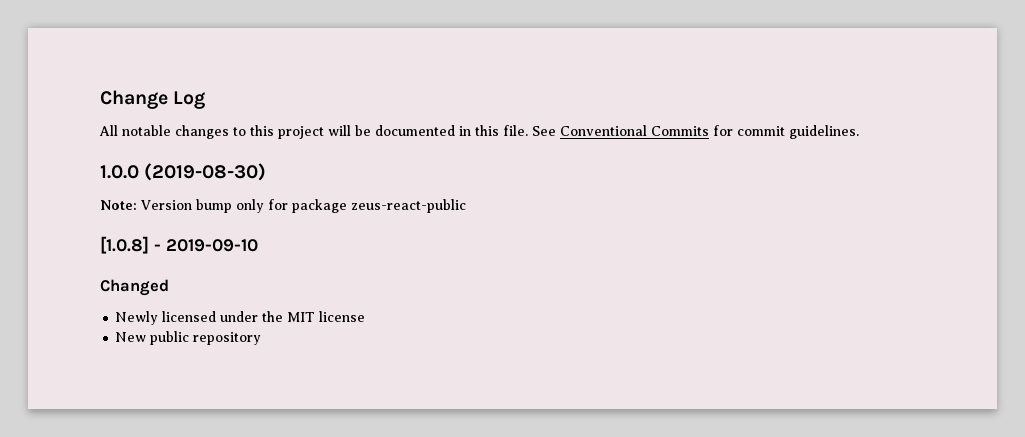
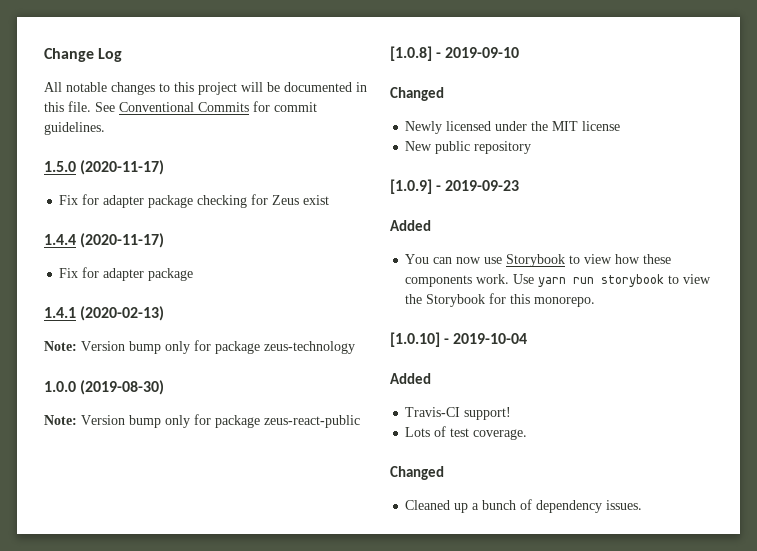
+ 1.5.0 (2020-11-17)
+ Fix for adapter package checking for Zeus exist
+ 1.4.4 (2020-11-17)
+ Fix for adapter package
+ 1.4.1 (2020-02-13)
+ Note: Version bump only for package zeus-technology
+ [1.0.9] - 2019-09-23
+ Added
+ You can now use Storybook to view how these components work. Use yarn run storybook to view the Storybook for this monorepo.
+ [1.0.10] - 2019-10-04
+ Added
+ Travis-CI support!
+ Lots of test coverage.
+ Changed
+ Cleaned up a bunch of dependency issues.

